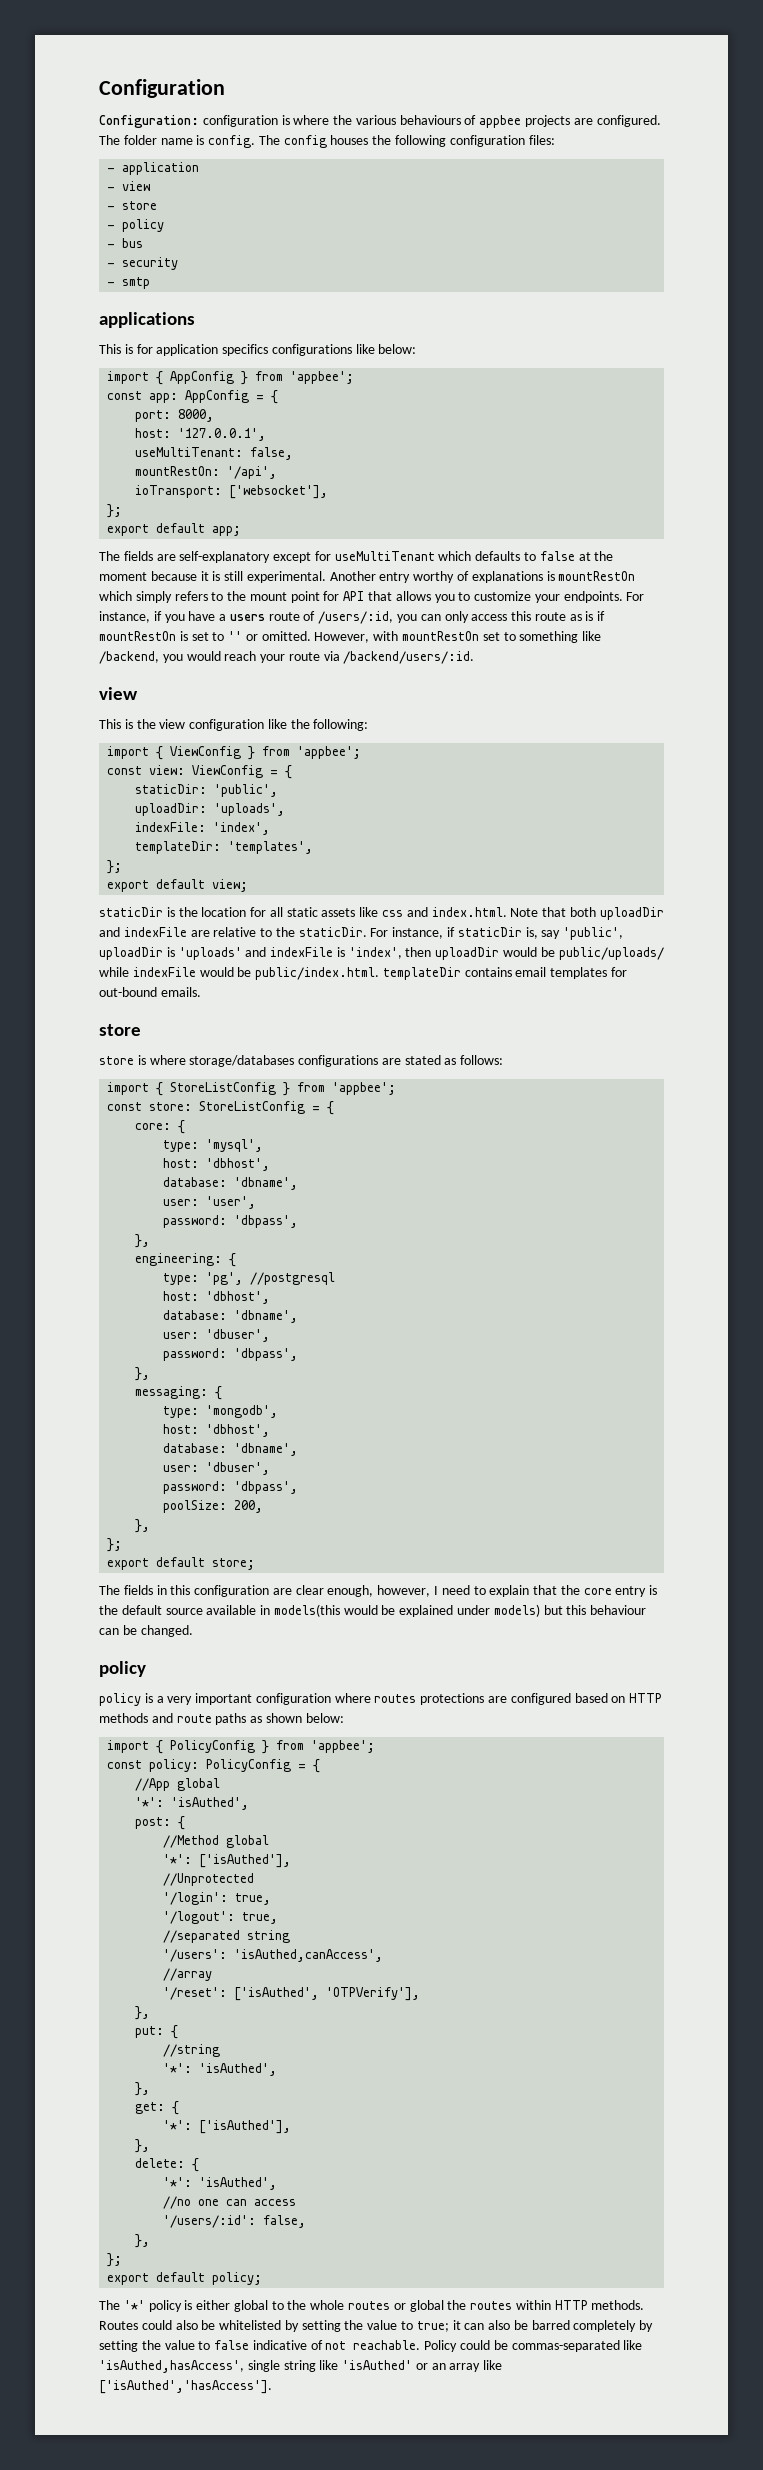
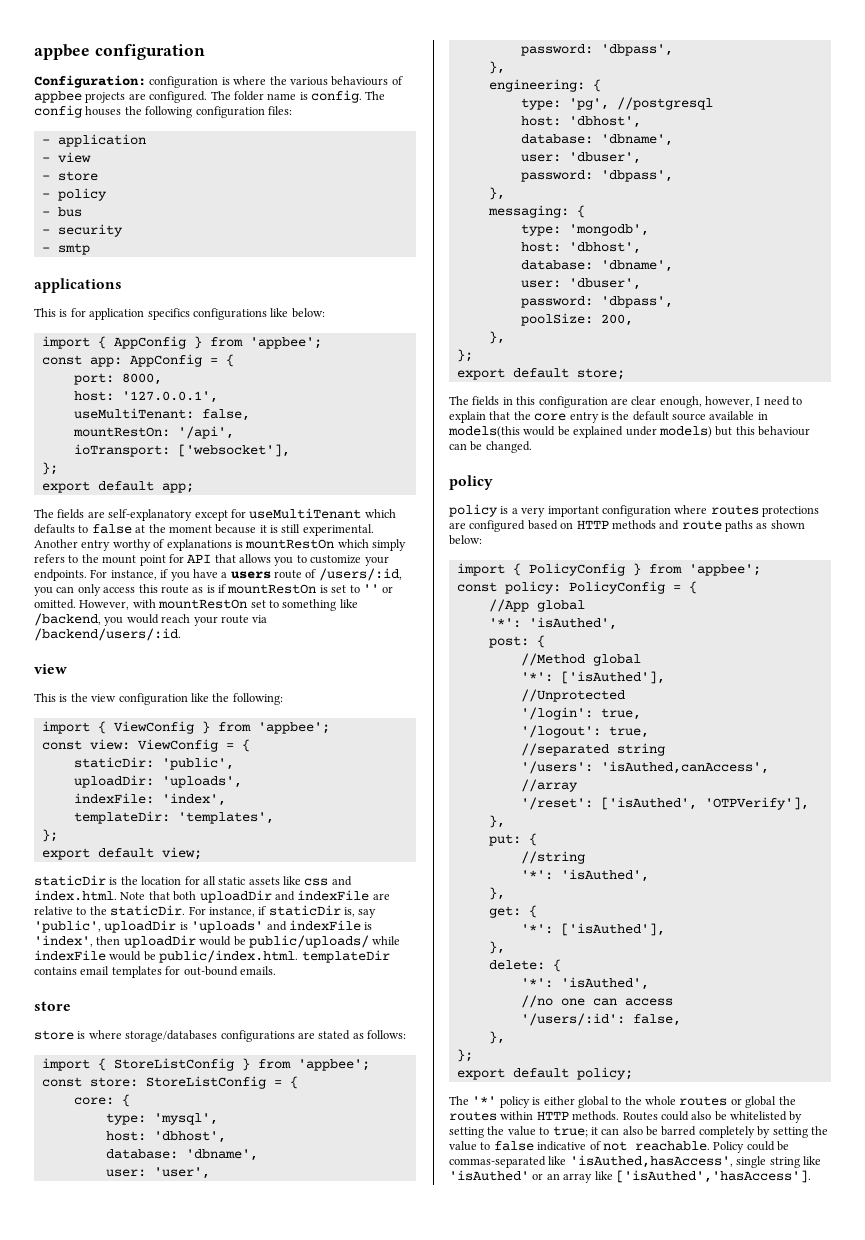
- Configuration
+ appbee configuration

